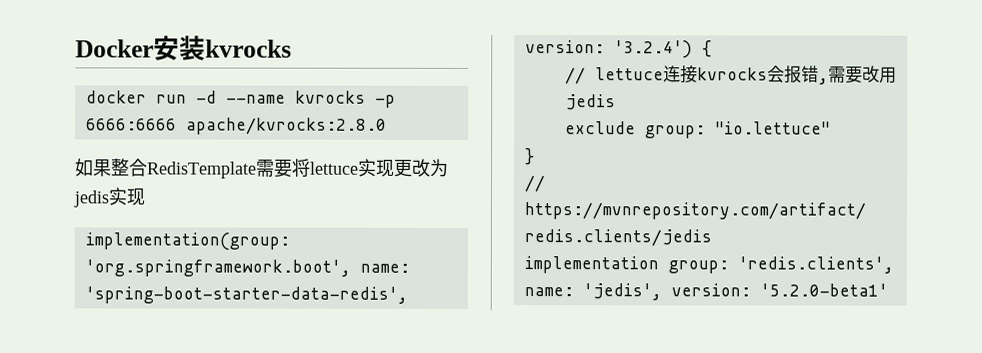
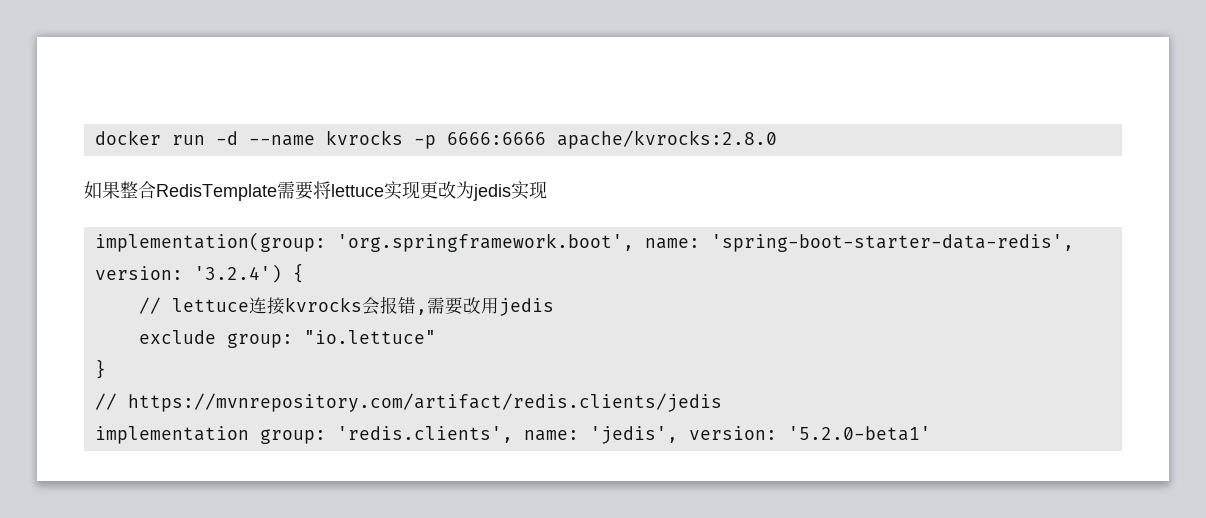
- Docker安装kvrocks

